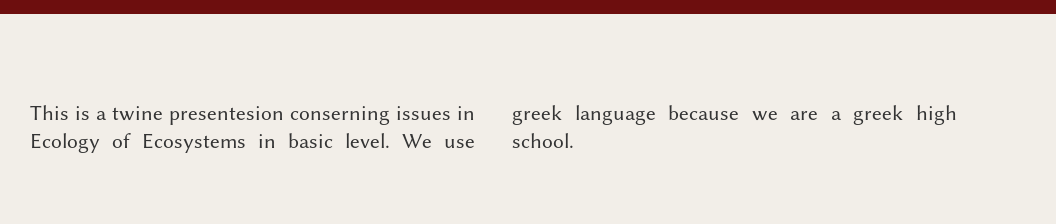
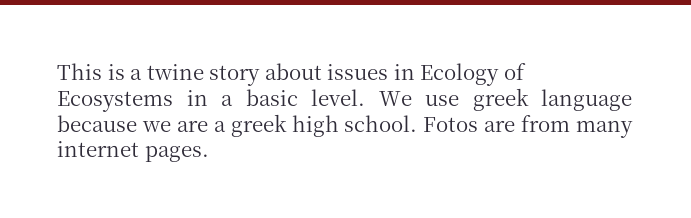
- This is a twine presentesion conserning issues in Ecology of Ecosystems in basic level.
+ This is a twine story about issues in Ecology of Ecosystems in a basic level.
+ Fotos are from many internet pages.

